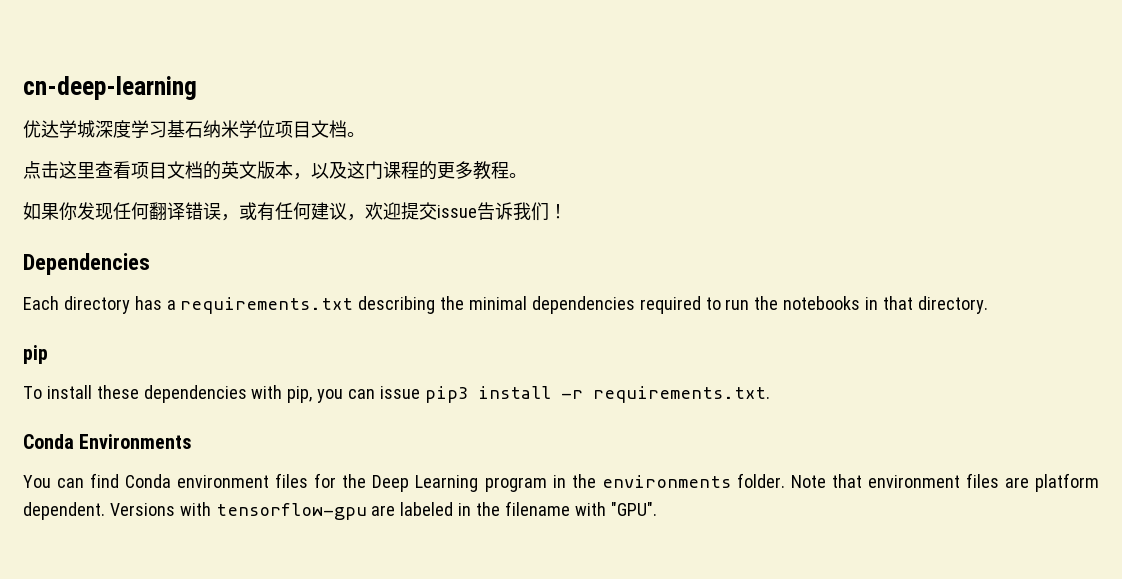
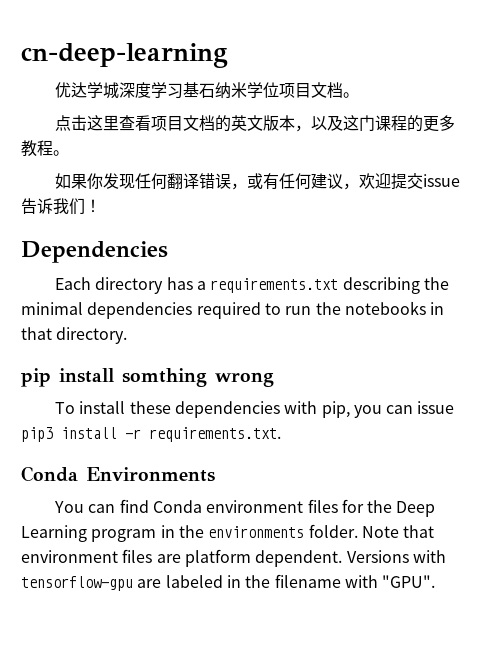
- pip
+ pip install somthing wrong

